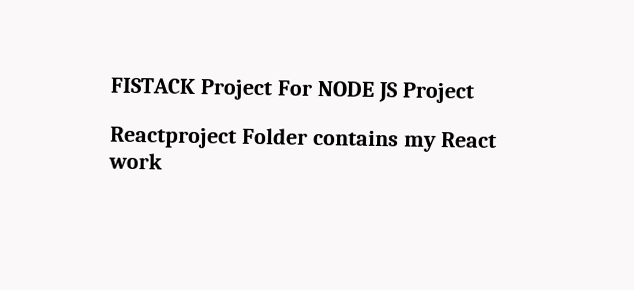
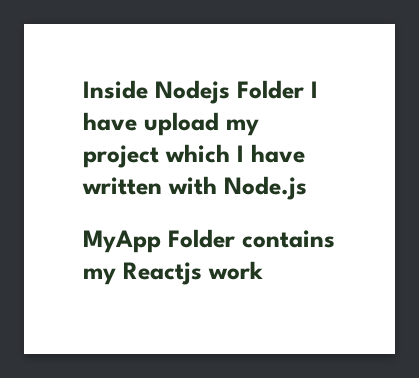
- FISTACK Project For NODE JS Project
- Reactproject Folder contains my React work
+ Inside Nodejs Folder I have upload my project which I have written with Node.js
+ MyApp Folder contains my Reactjs work

